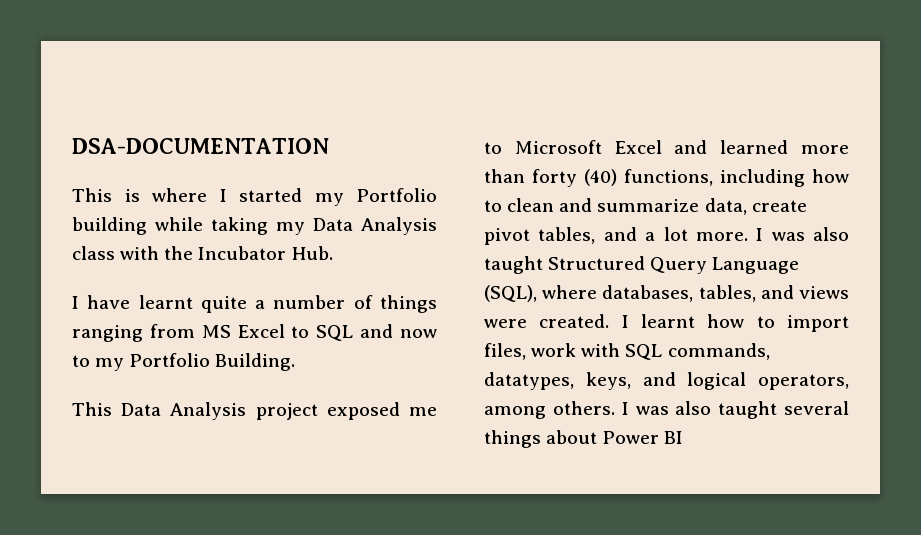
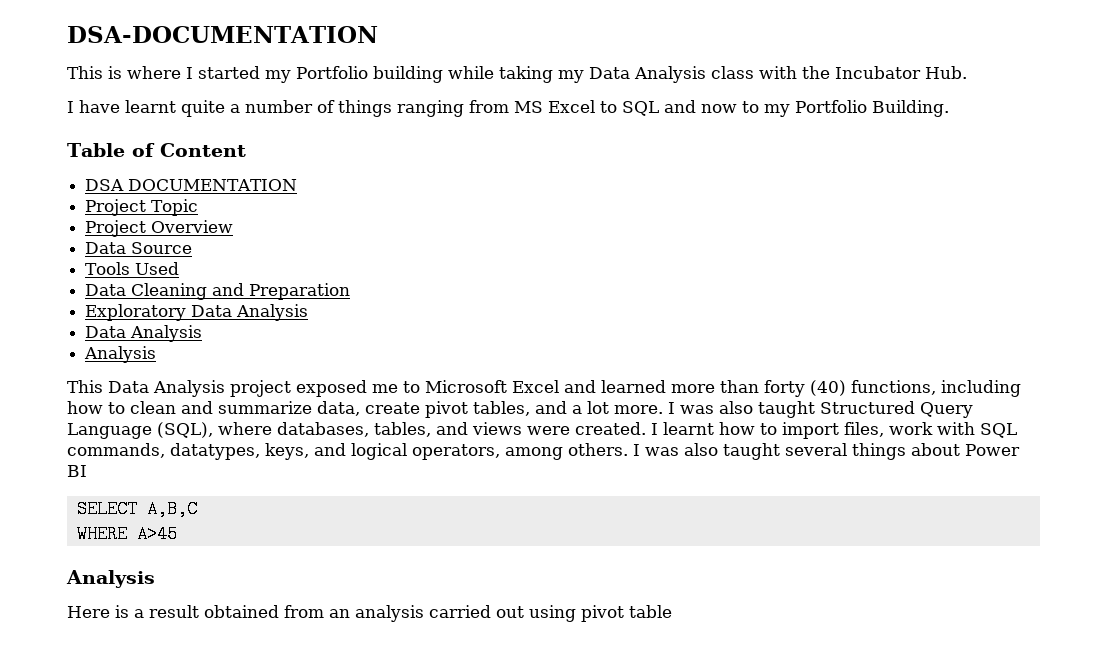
+ Table of Content
+ DSA DOCUMENTATION
+ Project Topic
+ Project Overview
+ Data Source
+ Tools Used
+ Data Cleaning and Preparation
+ Exploratory Data Analysis
+ Data Analysis
+ Analysis
+ SELECT A,B,C
+ WHERE A>45
+ Analysis
+ Here is a result obtained from an analysis carried out using pivot table

